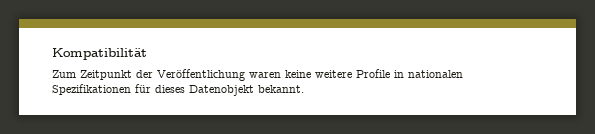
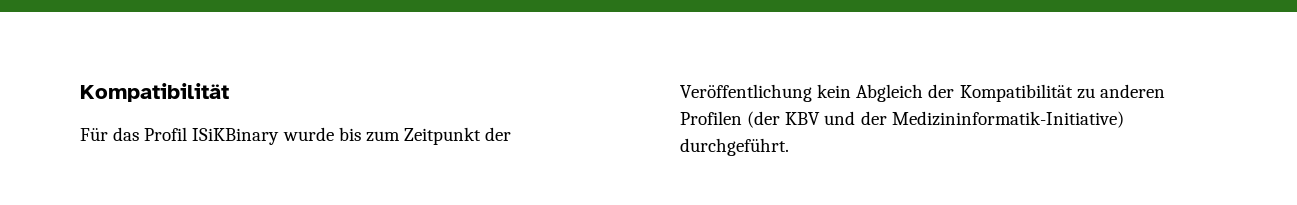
- Zum Zeitpunkt der Veröffentlichung waren keine weitere Profile in nationalen Spezifikationen für dieses Datenobjekt bekannt.
+ Für das Profil ISiKBinary wurde bis zum Zeitpunkt der Veröffentlichung kein Abgleich der Kompatibilität zu anderen Profilen (der KBV und der Medizininformatik-Initiative) durchgeführt.

